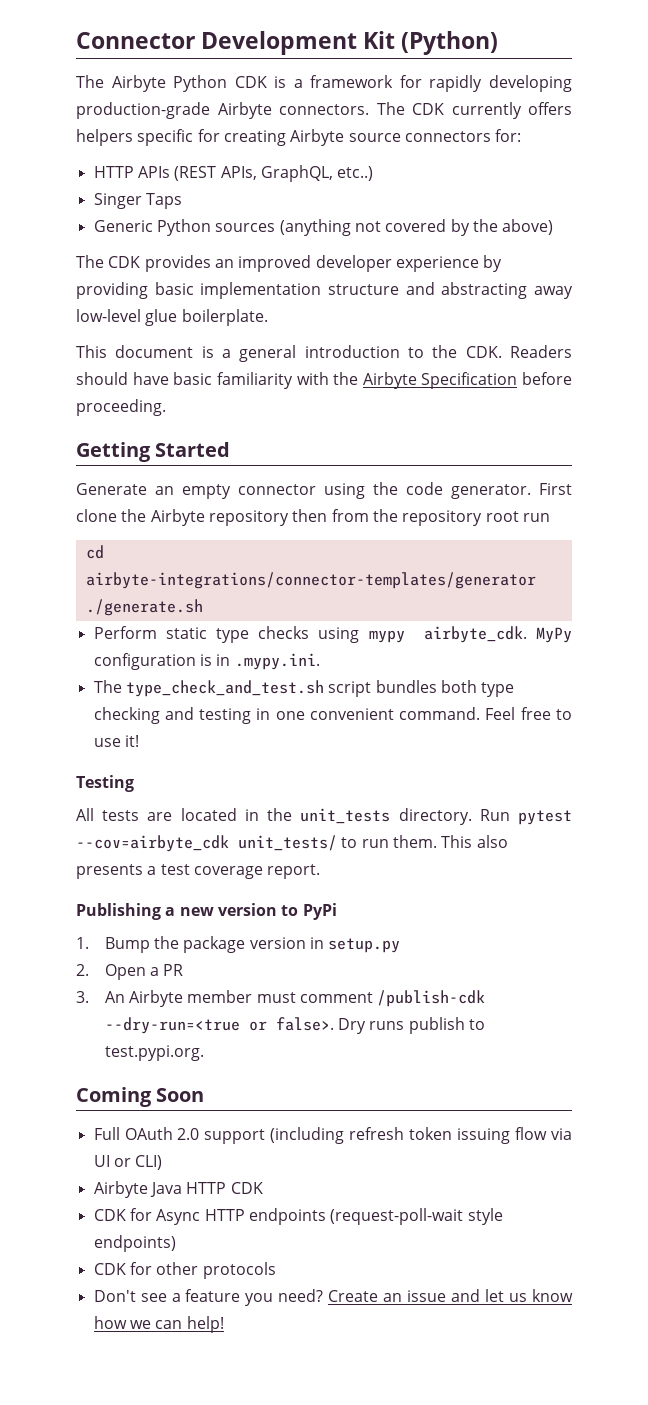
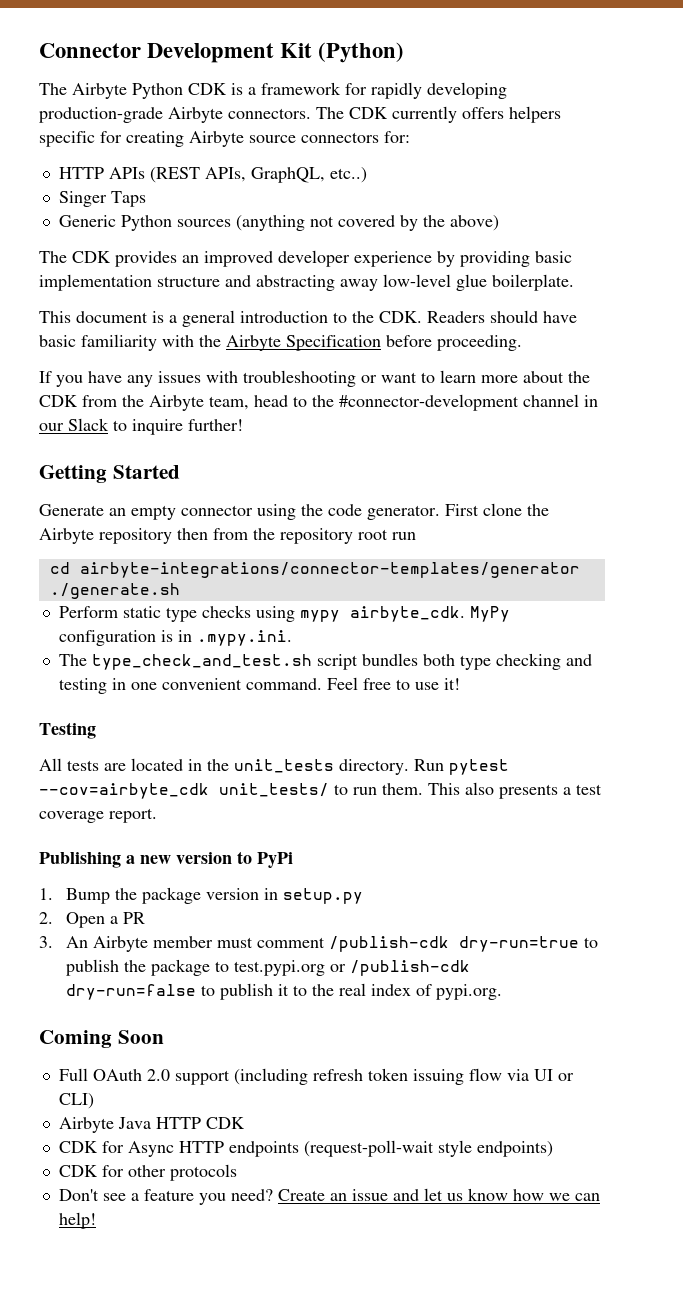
+ If you have any issues with troubleshooting or want to learn more about the CDK from the Airbyte team, head to the #connector-development channel in our Slack to inquire further!
- 3. An Airbyte member must comment /publish-cdk --dry-run=<true or false>. Dry runs publish to test.pypi.org.
+ 3. An Airbyte member must comment /publish-cdk dry-run=true to publish the package to test.pypi.org or /publish-cdk dry-run=false to publish it to the real index of pypi.org.

